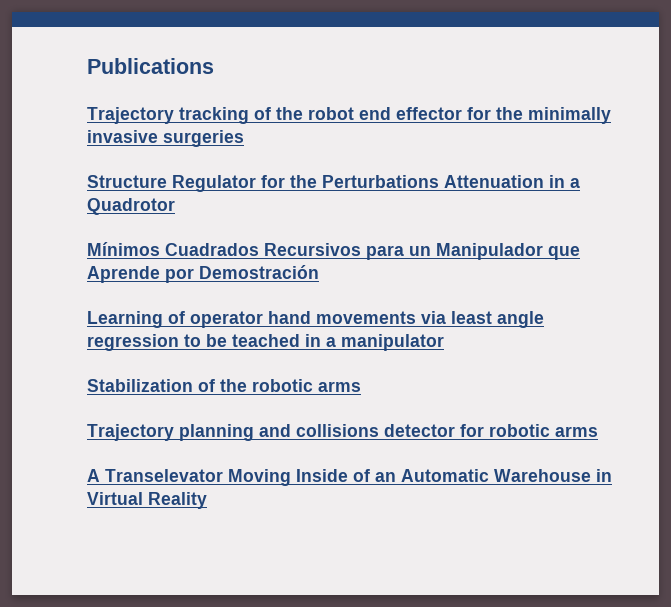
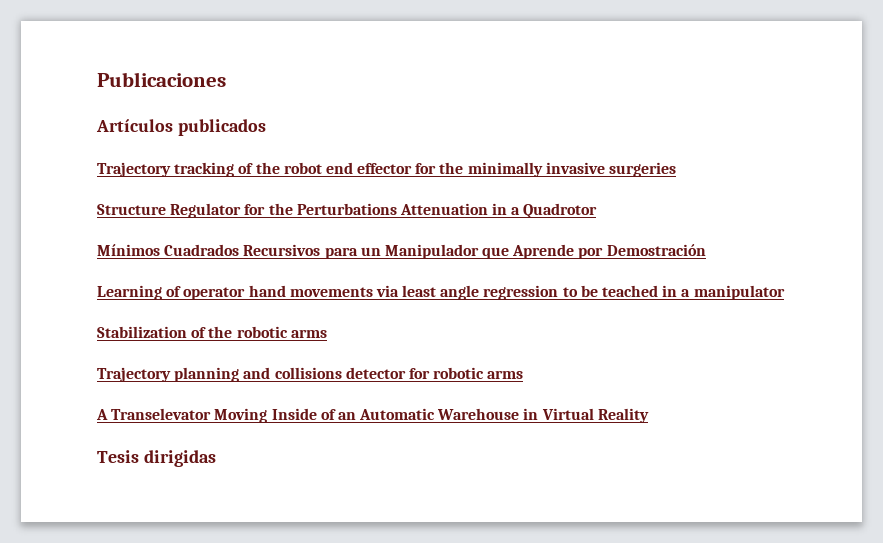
- Publications
+ Publicaciones
+ Artículos publicados
+ Tesis dirigidas

